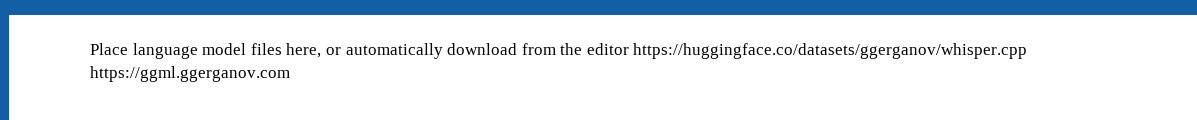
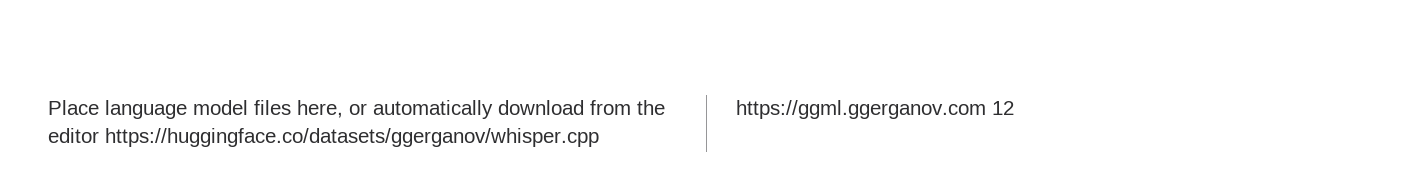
- Place language model files here, or automatically download from the editor https://huggingface.co/datasets/ggerganov/whisper.cpp https://ggml.ggerganov.com
+ Place language model files here, or automatically download from the editor https://huggingface.co/datasets/ggerganov/whisper.cpp https://ggml.ggerganov.com 12

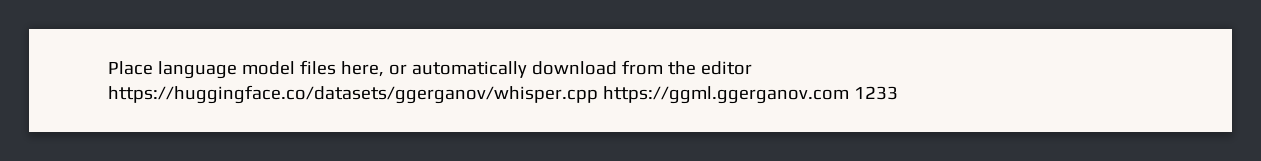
- Place language model files here, or automatically download from the editor https://huggingface.co/datasets/ggerganov/whisper.cpp https://ggml.ggerganov.com 12
+ Place language model files here, or automatically download from the editor https://huggingface.co/datasets/ggerganov/whisper.cpp https://ggml.ggerganov.com 1233

